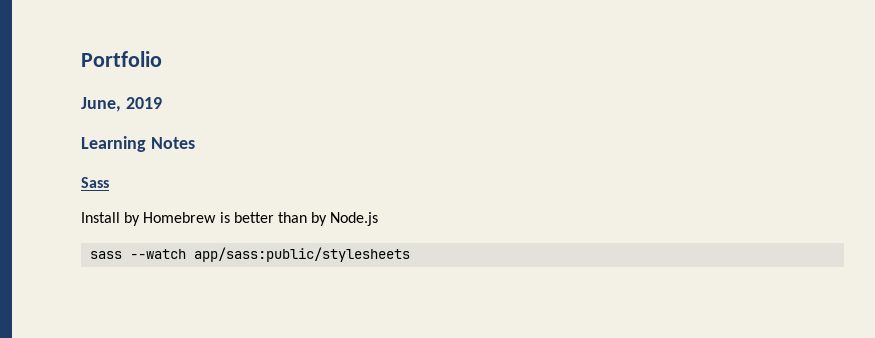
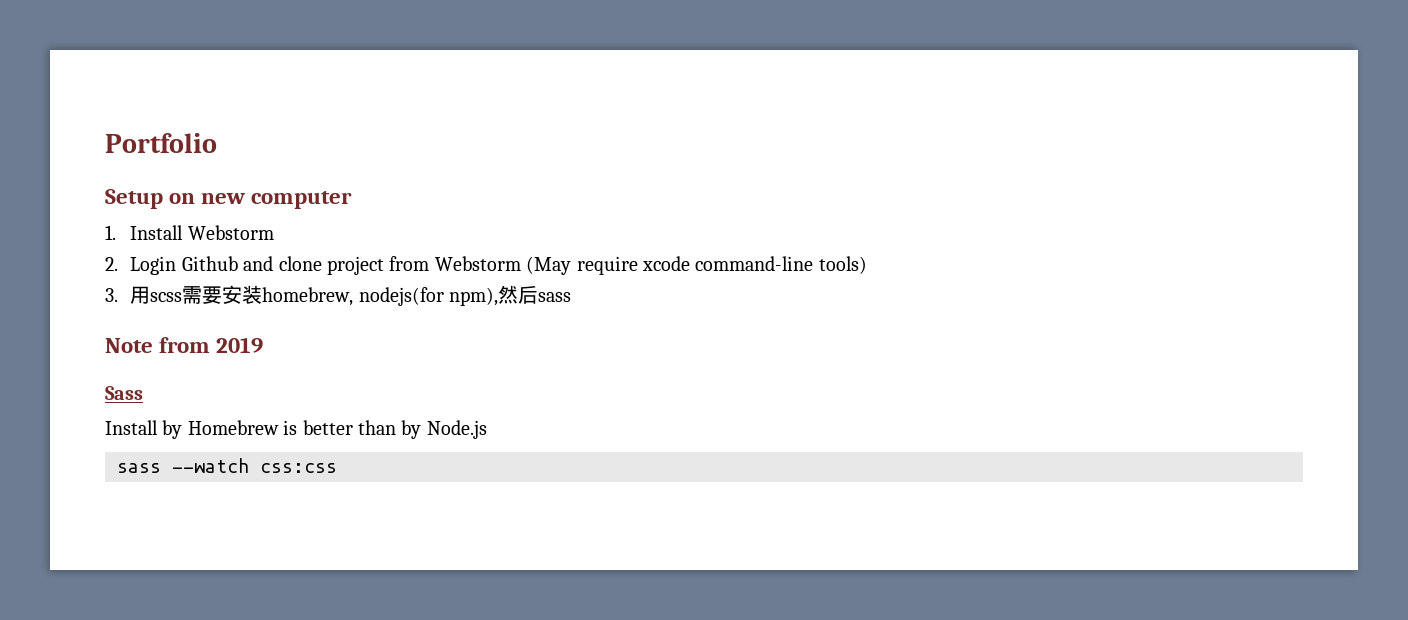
- June, 2019
+ Setup on new computer
+ 1. Install Webstorm
+ 2. Login Github and clone project from Webstorm (May require xcode command-line tools)
+ 3.用scss需要安装homebrew, nodejs(for npm),然后sass
+ Note from 2019
- Learning Notes
- sass --watch app/sass:public/stylesheets
+ sass --watch css:css

